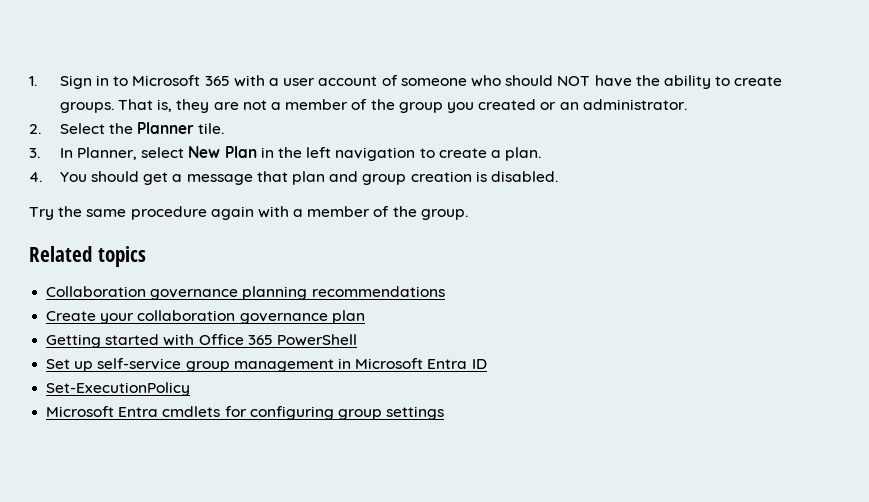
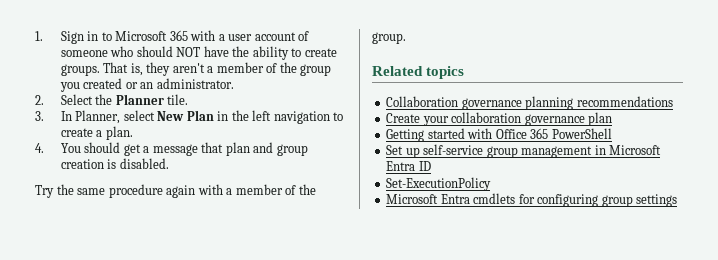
- That is, they are not a member of the group you created or an administrator.
+ That is, they aren't a member of the group you created or an administrator.

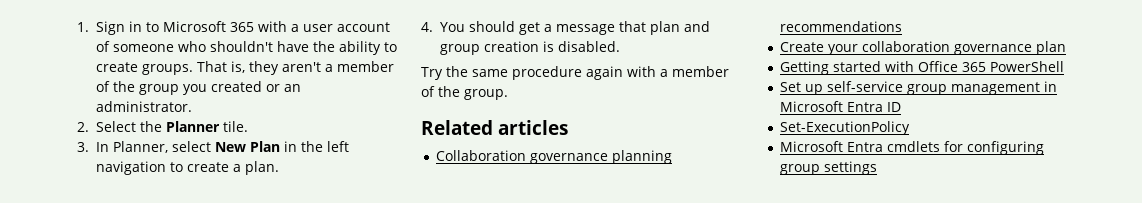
- 1. Sign in to Microsoft 365 with a user account of someone who should NOT have the ability to create groups.
+ 1. Sign in to Microsoft 365 with a user account of someone who shouldn't have the ability to create groups.
- Related topics
+ Related articles

